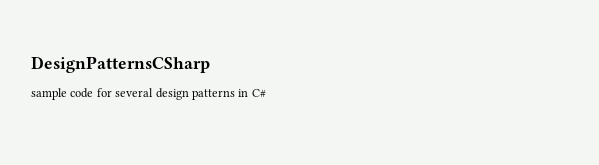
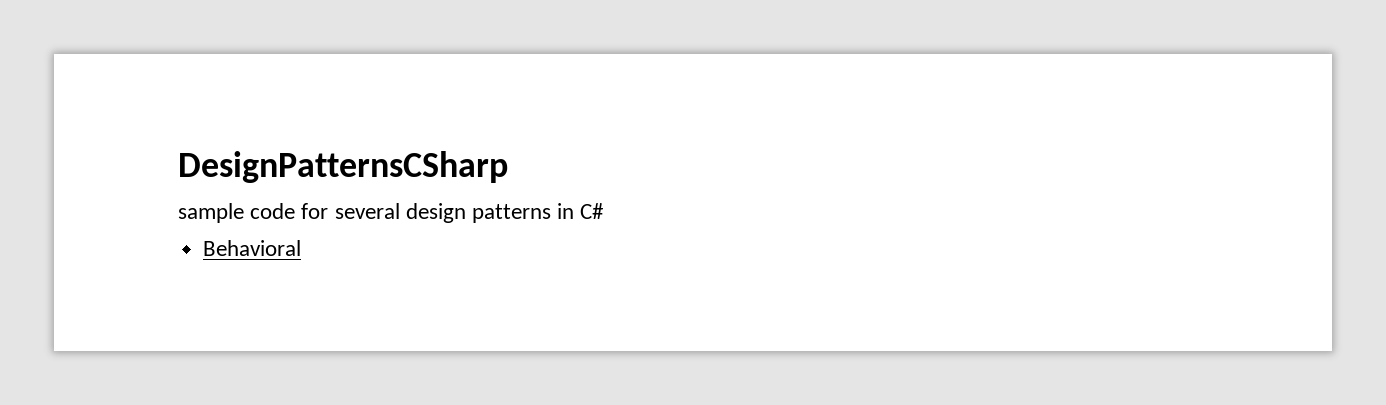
+ Behavioral

